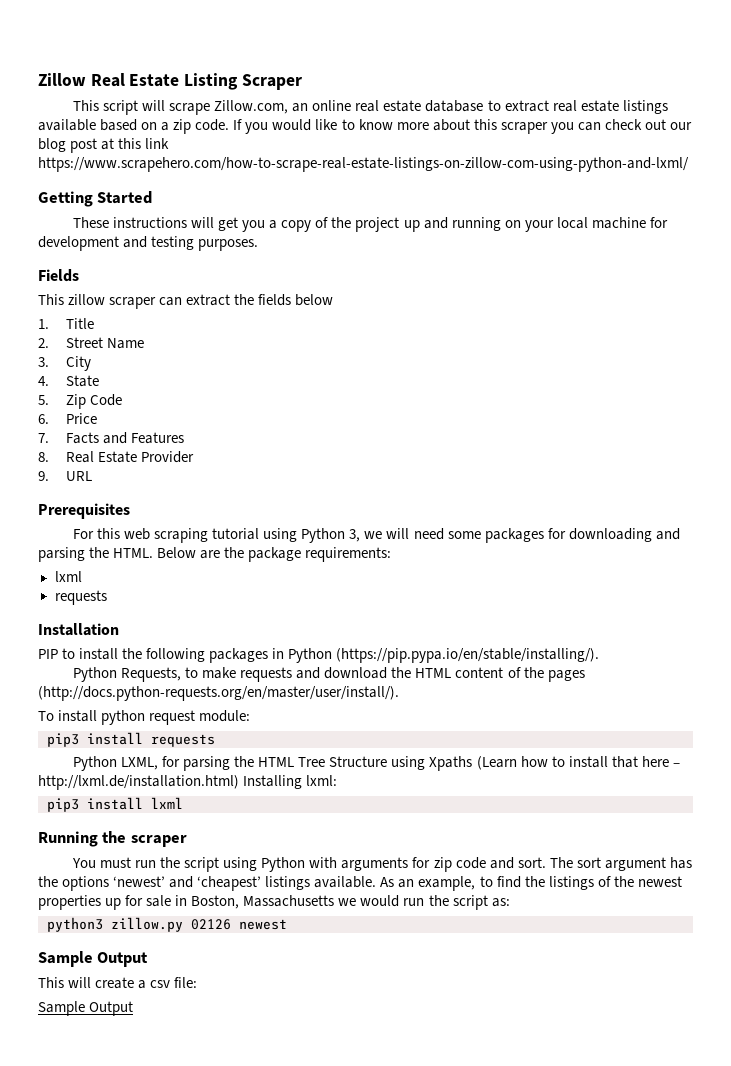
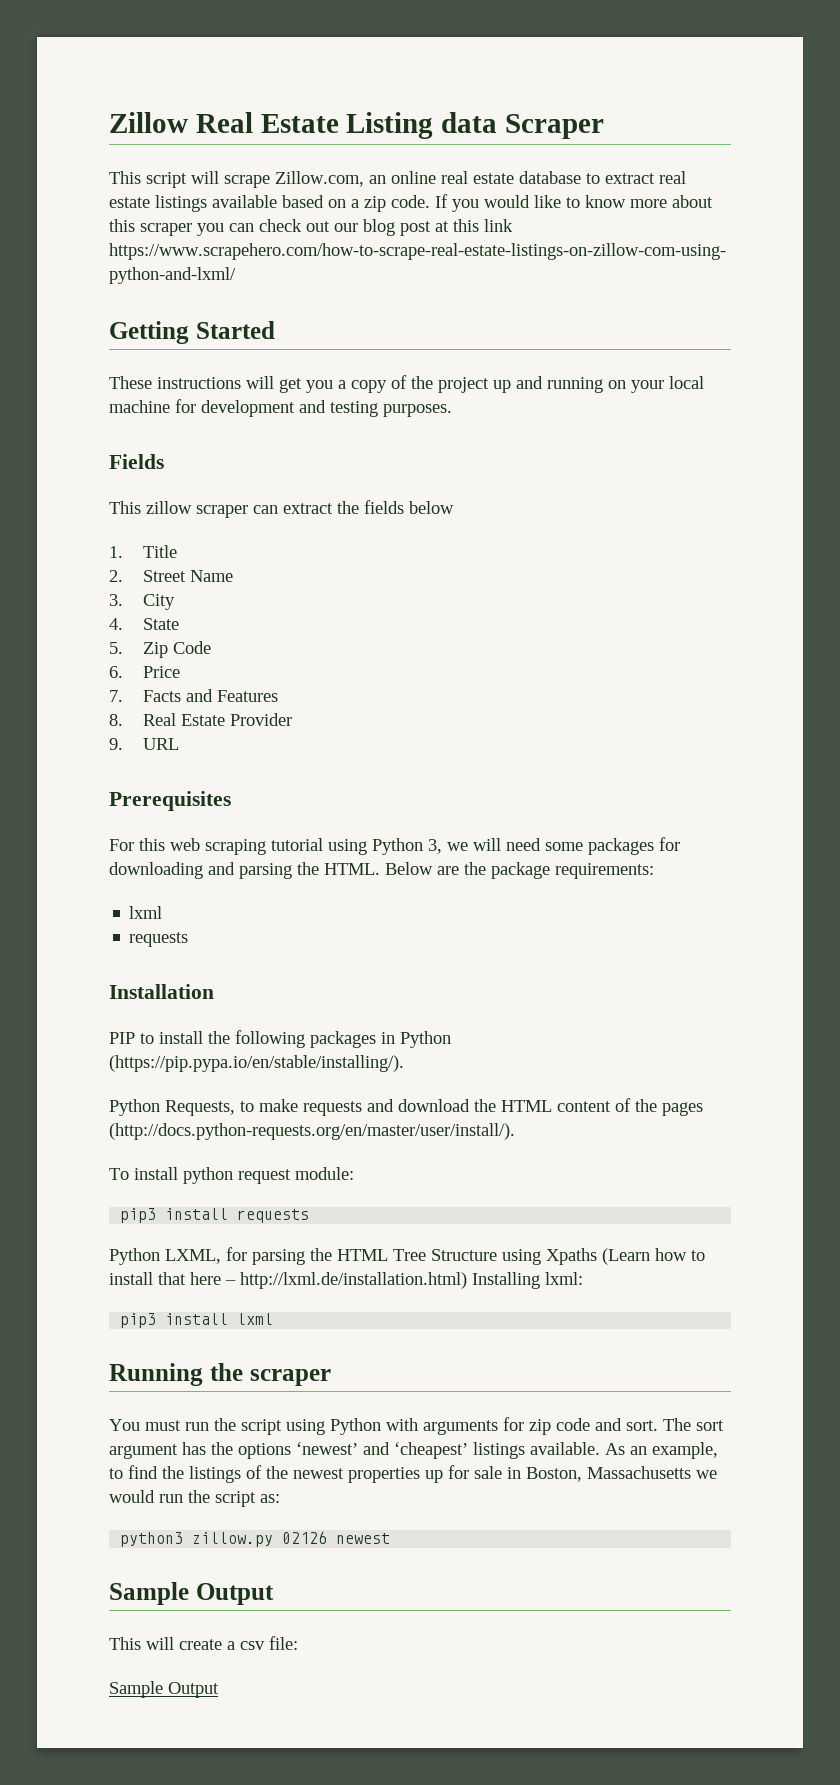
- Zillow Real Estate Listing Scraper
+ Zillow Real Estate Listing data Scraper

